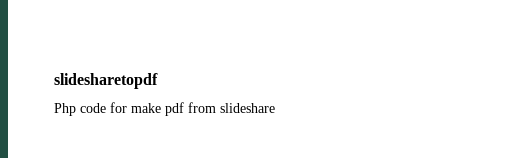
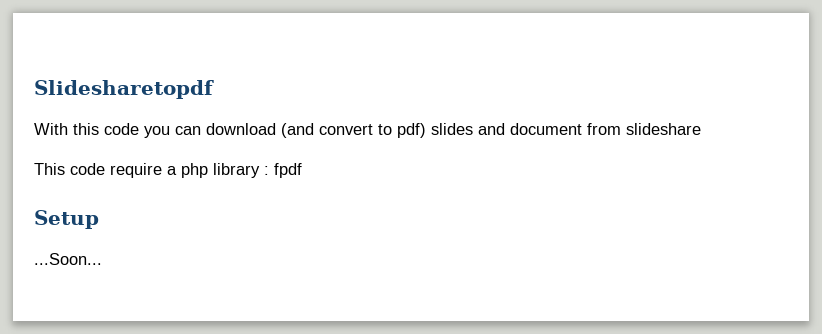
- slidesharetopdf
- Php code for make pdf from slideshare
+ Slidesharetopdf
+ With this code you can download (and convert to pdf) slides and document from slideshare
+ This code require a php library : fpdf
+ Setup
+ ...Soon...

